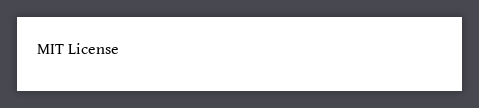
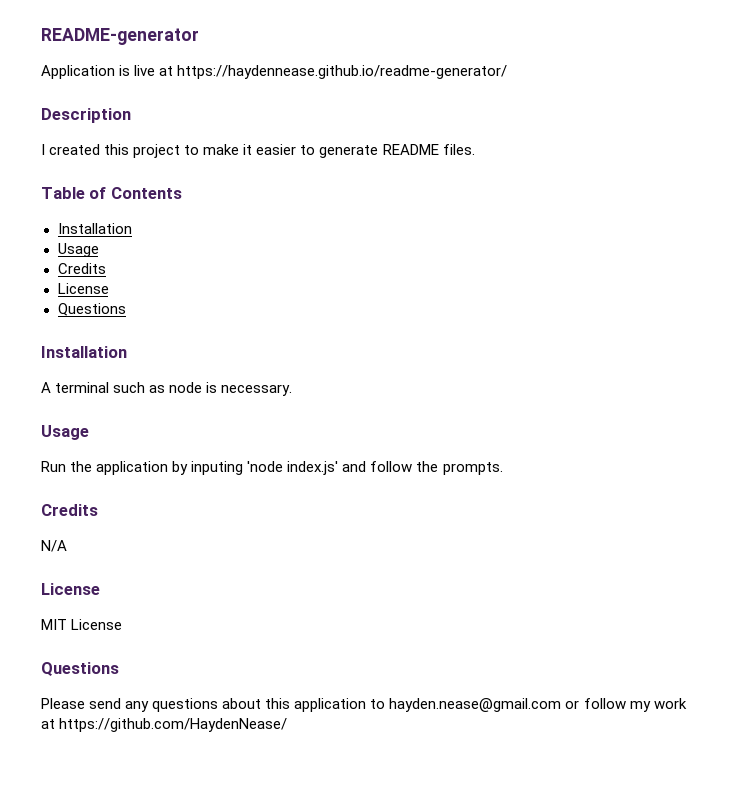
+ README-generator
+ Application is live at https://haydennease.github.io/readme-generator/
+ Description
+ I created this project to make it easier to generate README files.
+ Table of Contents
+ Installation
+ Usage
+ Credits
+ License
+ Questions
+ Installation
+ A terminal such as node is necessary.
+ Usage
+ Run the application by inputing 'node index.js' and follow the prompts.
+ Credits
+ N/A
+ License
  MIT License
+ Questions
+ Please send any questions about this application to hayden.nease@gmail.com or follow my work at https://github.com/HaydenNease/

